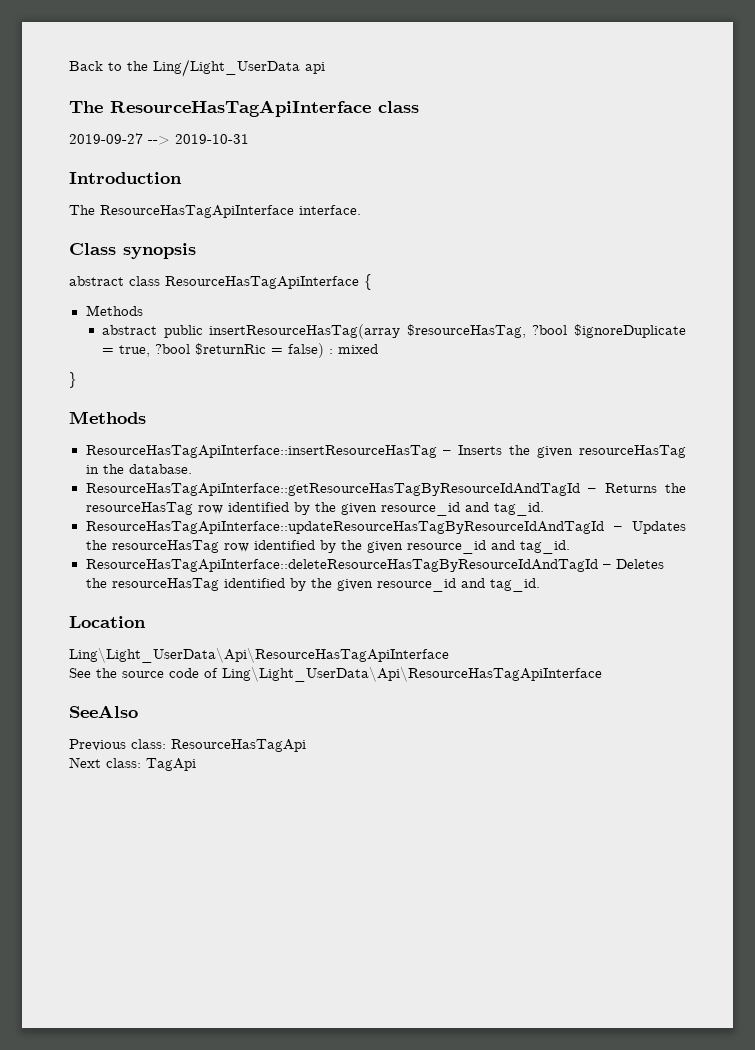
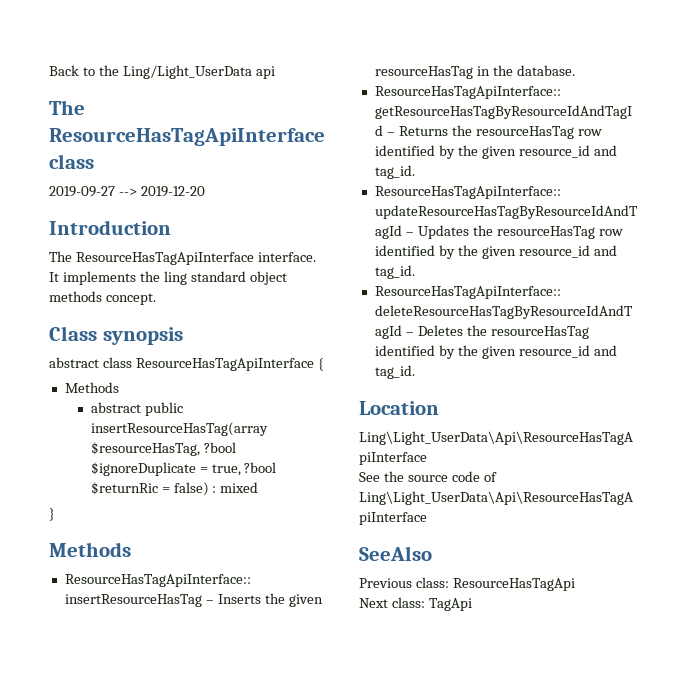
- 2019-09-27 --> 2019-10-31
+ 2019-09-27 --> 2019-12-20
+ It implements the ling standard object methods concept.

